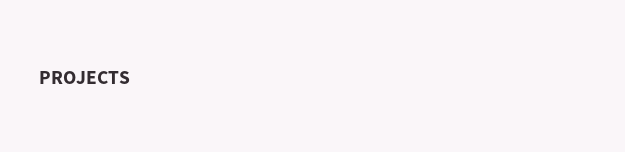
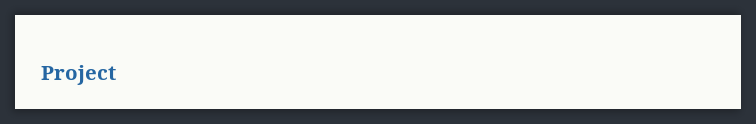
- PROJECTS
+ Project

